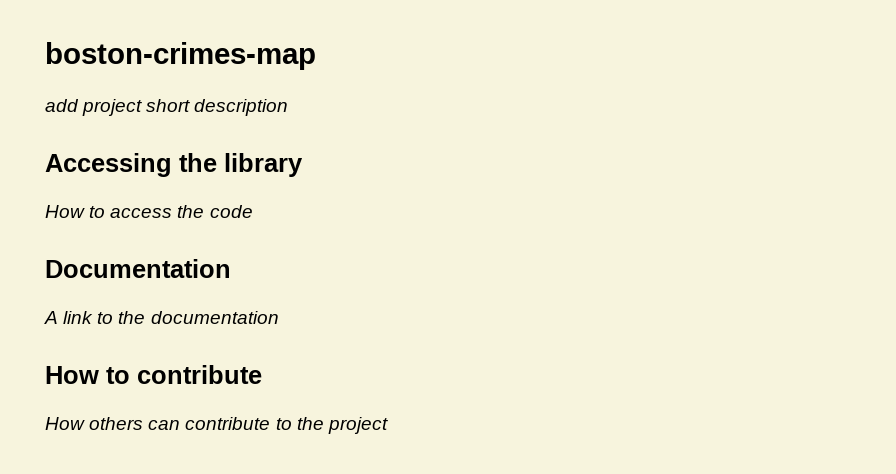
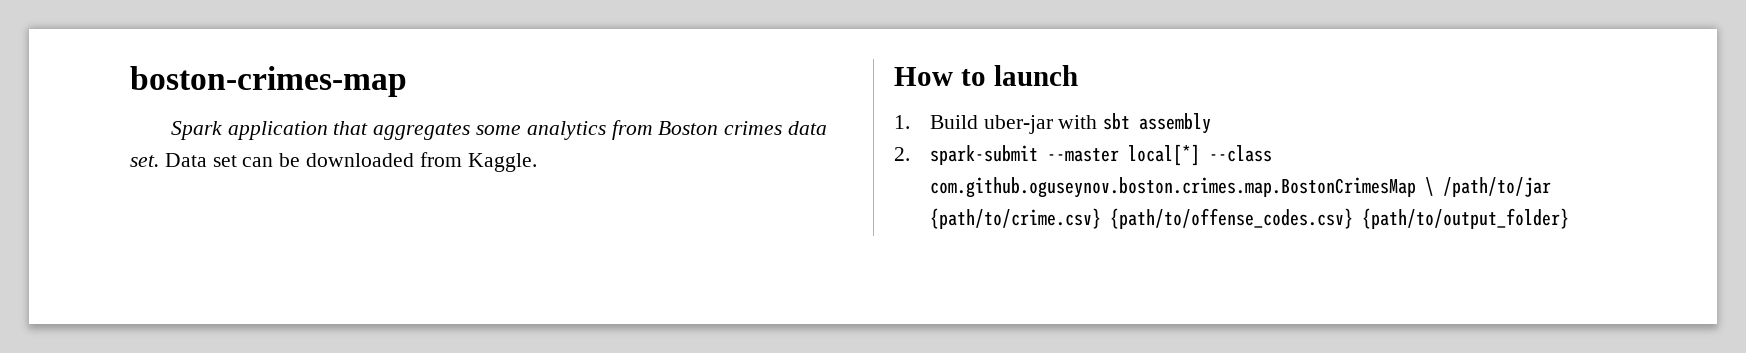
- add project short description
- Accessing the library
- How to access the code
- Documentation
- A link to the documentation
- How to contribute
- How others can contribute to the project
+ Spark application that aggregates some analytics from Boston crimes data set. Data set can be downloaded from Kaggle.
+ How to launch
+ 1. Build uber-jar with sbt assembly
+ 2. spark-submit --master local[*] --class com.github.oguseynov.boston.crimes.map.BostonCrimesMap \ /path/to/jar {path/to/crime.csv} {path/to/offense_codes.csv} {path/to/output_folder}

